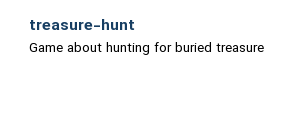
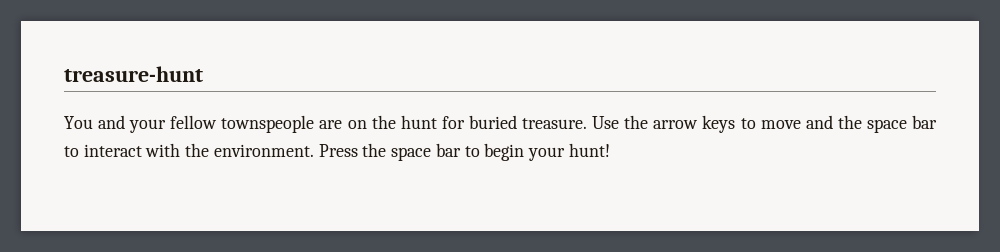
- Game about hunting for buried treasure
+ You and your fellow townspeople are on the hunt for buried treasure. Use the arrow keys to move and the space bar to interact with the environment. Press the space bar to begin your hunt!

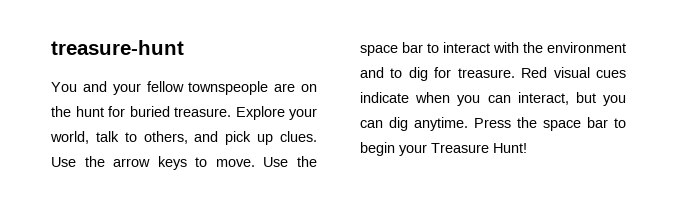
+ Explore your world, talk to others, and pick up clues.
- Use the arrow keys to move and the space bar to interact with the environment.
+ Use the arrow keys to move. Use the space bar to interact with the environment and to dig for treasure. Red visual cues indicate when you can interact, but you can dig anytime.
- Press the space bar to begin your hunt!
+ Press the space bar to begin your Treasure Hunt!

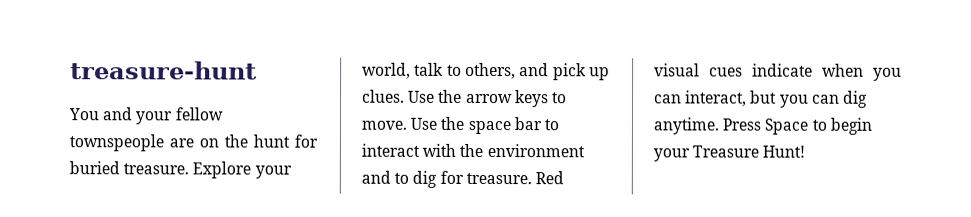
- Press the space bar to begin your Treasure Hunt!
+ Press Space to begin your Treasure Hunt!

